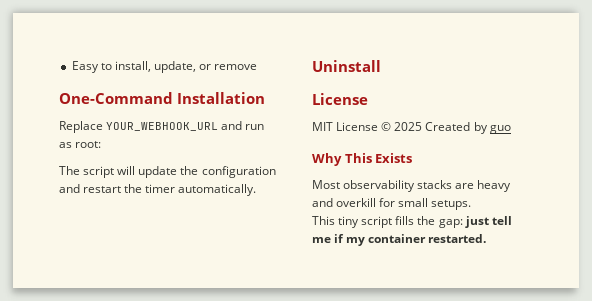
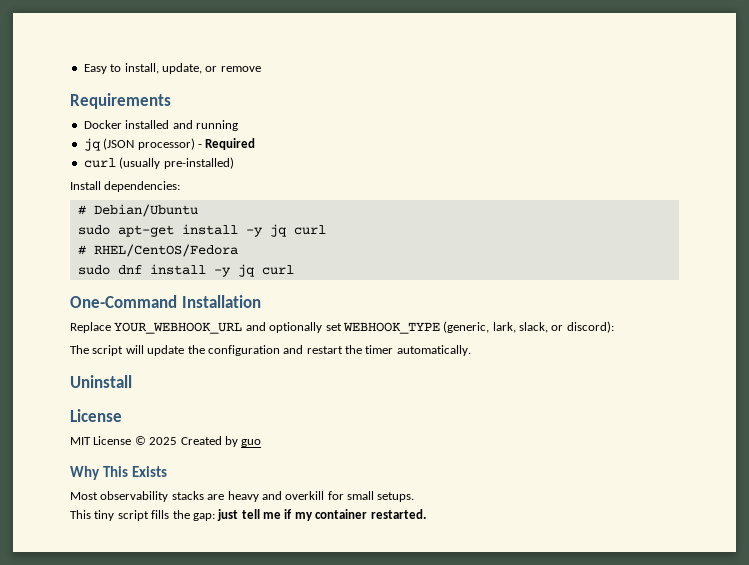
+ Requirements
+ Docker installed and running
+ jq (JSON processor) - Required
+ curl (usually pre-installed)
+ Install dependencies:
+ # Debian/Ubuntu
+ sudo apt-get install -y jq curl
+ # RHEL/CentOS/Fedora
+ sudo dnf install -y jq curl
- Replace YOUR_WEBHOOK_URL and run as root:
+ Replace YOUR_WEBHOOK_URL and optionally set WEBHOOK_TYPE (generic, lark, slack, or discord):

